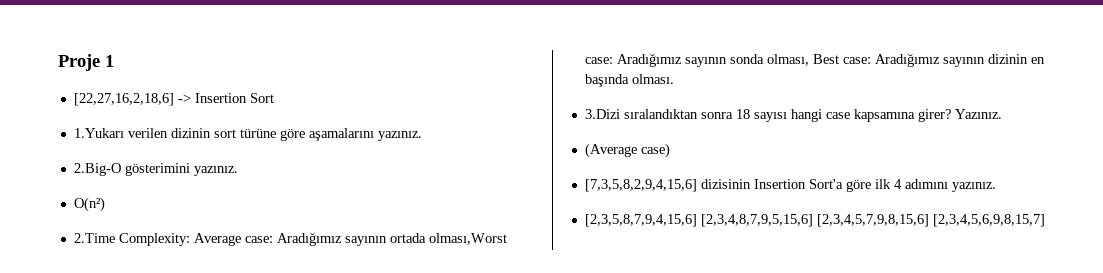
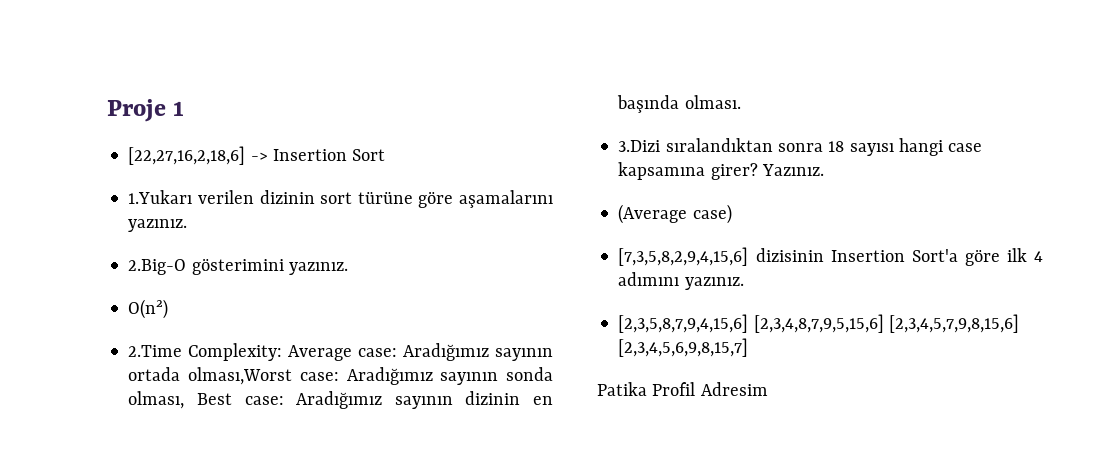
+ Patika Profil Adresim

